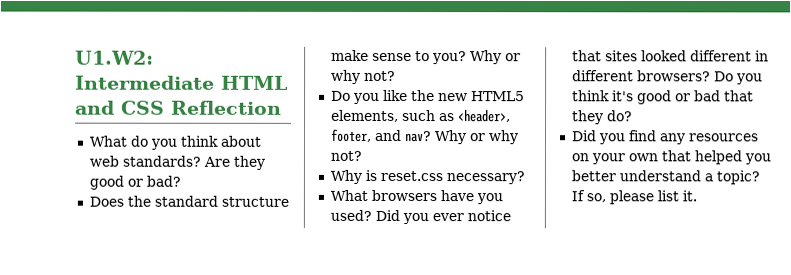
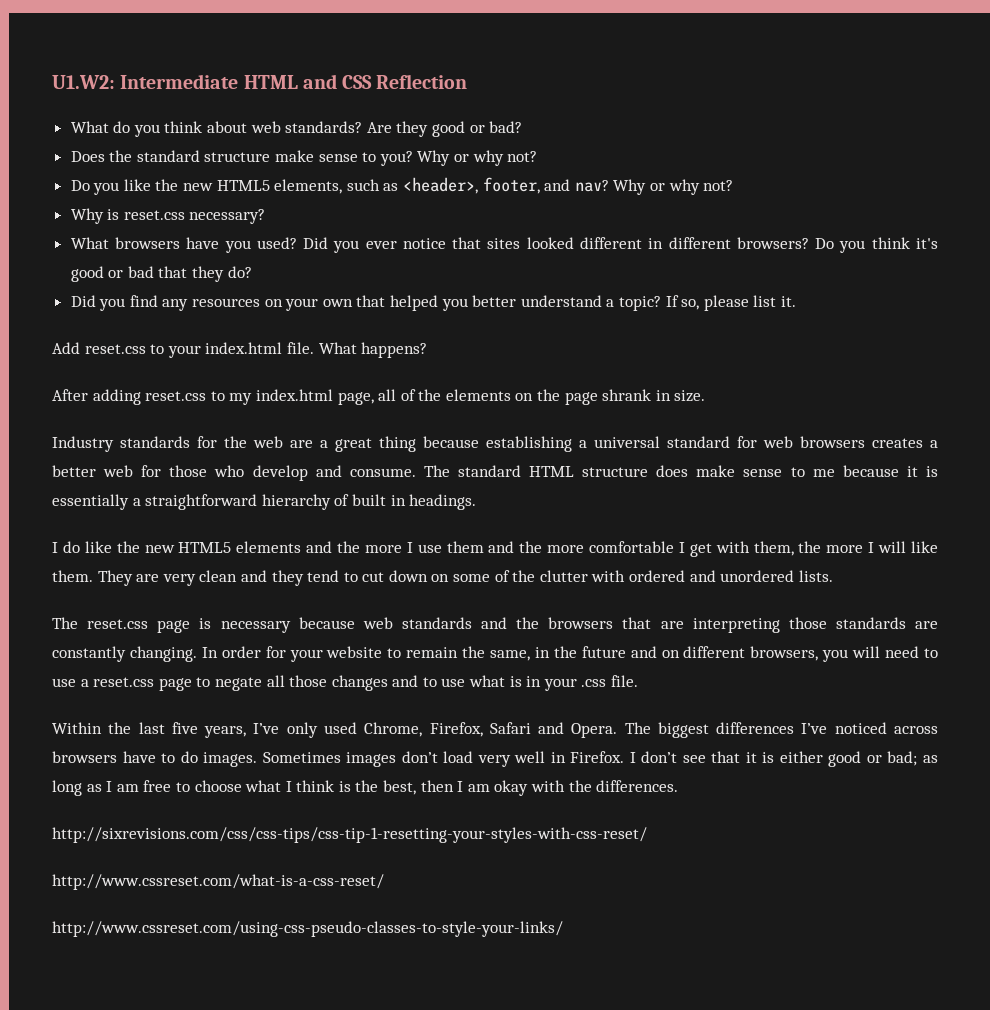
+ Add reset.css to your index.html file. What happens?
+ After adding reset.css to my index.html page, all of the elements on the page shrank in size.
+ Industry standards for the web are a great thing because establishing a universal standard for web browsers creates a better web for those who develop and consume. The standard HTML structure does make sense to me because it is essentially a straightforward hierarchy of built in headings.
+ I do like the new HTML5 elements and the more I use them and the more comfortable I get with them, the more I will like them. They are very clean and they tend to cut down on some of the clutter with ordered and unordered lists.
+ The reset.css page is necessary because web standards and the browsers that are interpreting those standards are constantly changing. In order for your website to remain the same, in the future and on different browsers, you will need to use a reset.css page to negate all those changes and to use what is in your .css file.
+ Within the last five years, I’ve only used Chrome, Firefox, Safari and Opera. The biggest differences I’ve noticed across browsers have to do images. Sometimes images don’t load very well in Firefox. I don’t see that it is either good or bad; as long as I am free to choose what I think is the best, then I am okay with the differences.
+ http://sixrevisions.com/css/css-tips/css-tip-1-resetting-your-styles-with-css-reset/
+ http://www.cssreset.com/what-is-a-css-reset/
+ http://www.cssreset.com/using-css-pseudo-classes-to-style-your-links/

